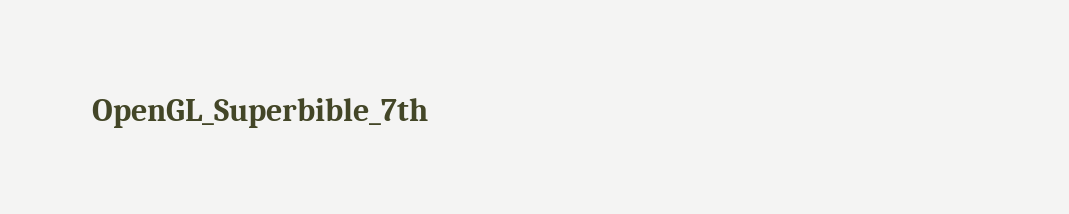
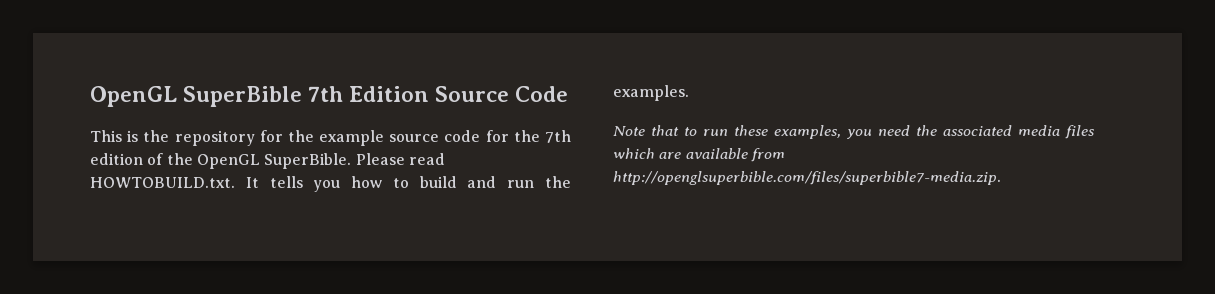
- OpenGL_Superbible_7th
+ OpenGL SuperBible 7th Edition Source Code
+ This is the repository for the example source code for the 7th edition of the OpenGL SuperBible. Please read HOWTOBUILD.txt. It tells you how to build and run the examples.
+ Note that to run these examples, you need the associated media files which are available from http://openglsuperbible.com/files/superbible7-media.zip.

